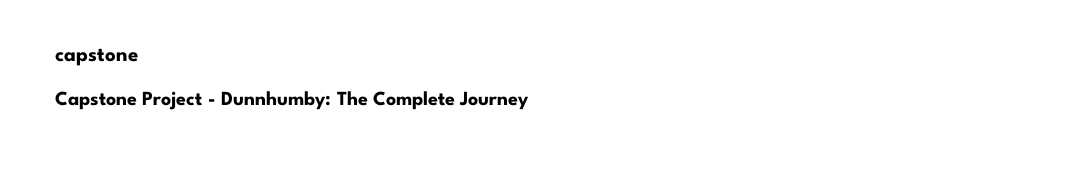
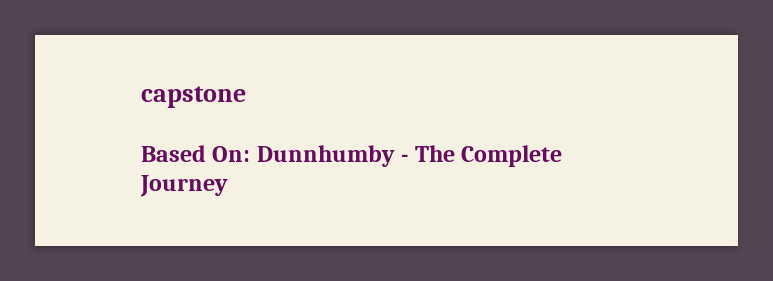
- Capstone Project - Dunnhumby: The Complete Journey
+ Based On: Dunnhumby - The Complete Journey

